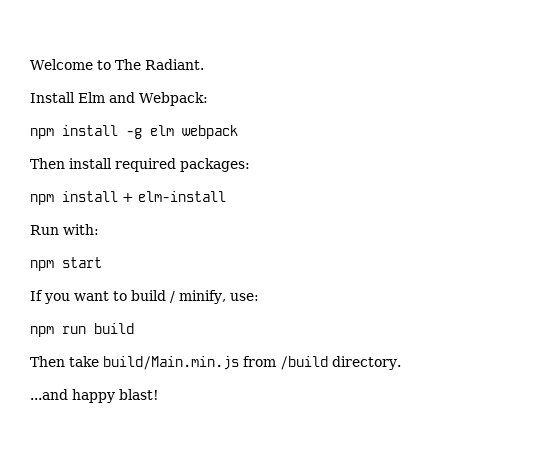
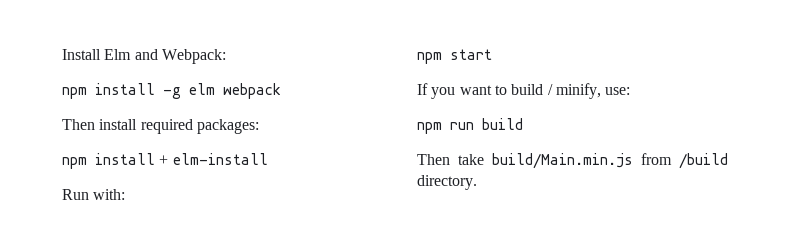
- Welcome to The Radiant.
- ...and happy blast!

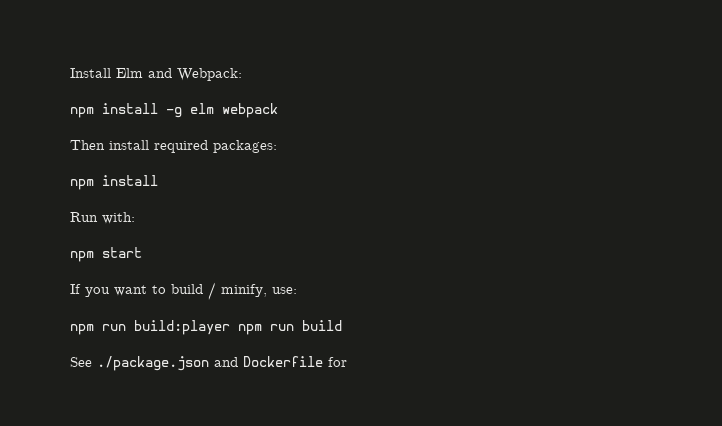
  Then install required packages:
- npm install + elm-install
+ npm install
- npm run build
- Then take build/Main.min.js from /build directory.
+ npm run build:player npm run build
+ See ./package.json and Dockerfile for

